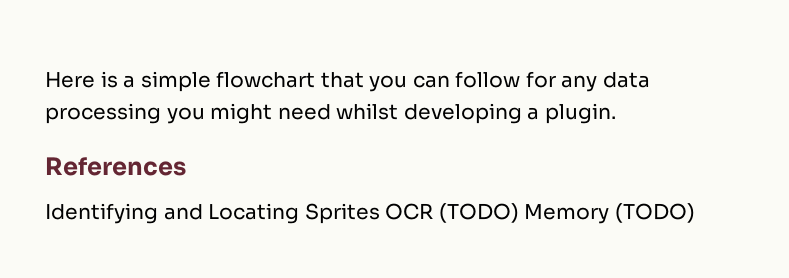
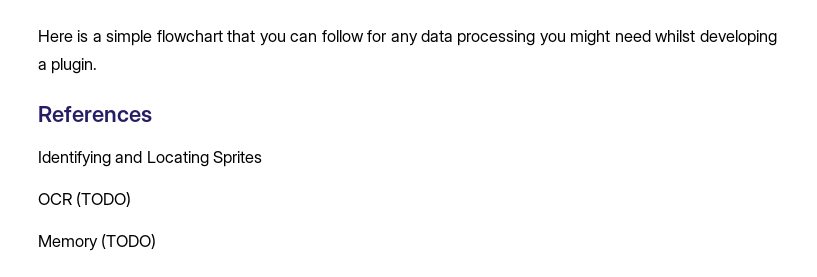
- Identifying and Locating Sprites OCR (TODO) Memory (TODO)
+ Identifying and Locating Sprites
+ OCR (TODO)
+ Memory (TODO)

